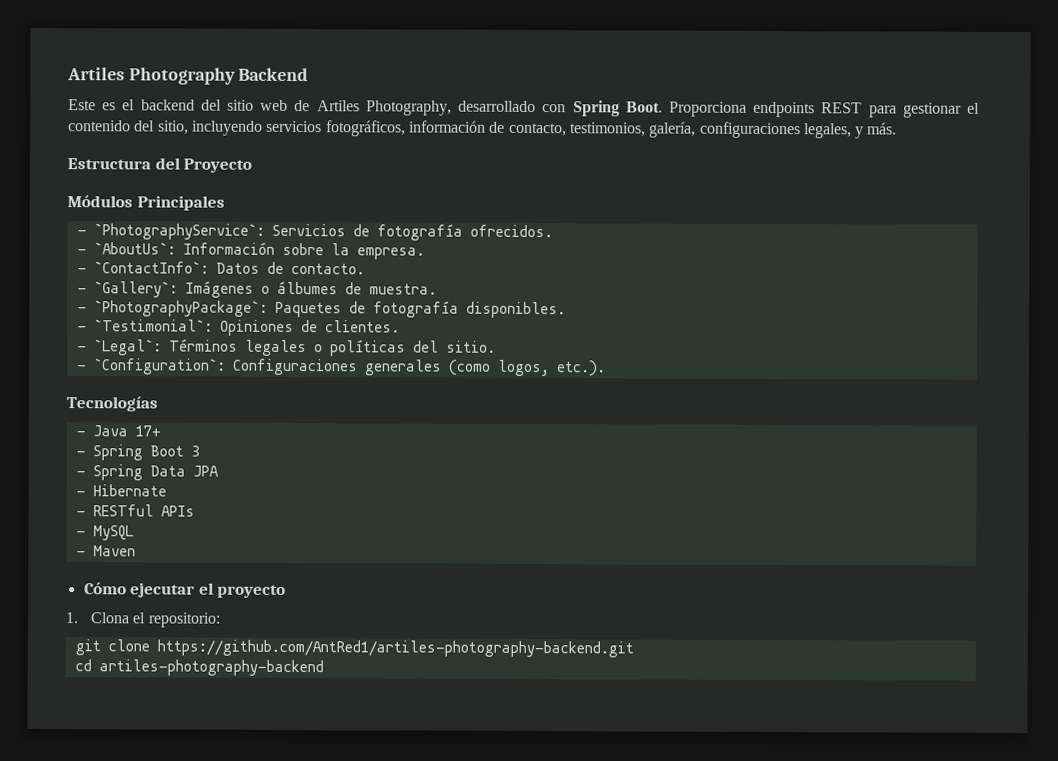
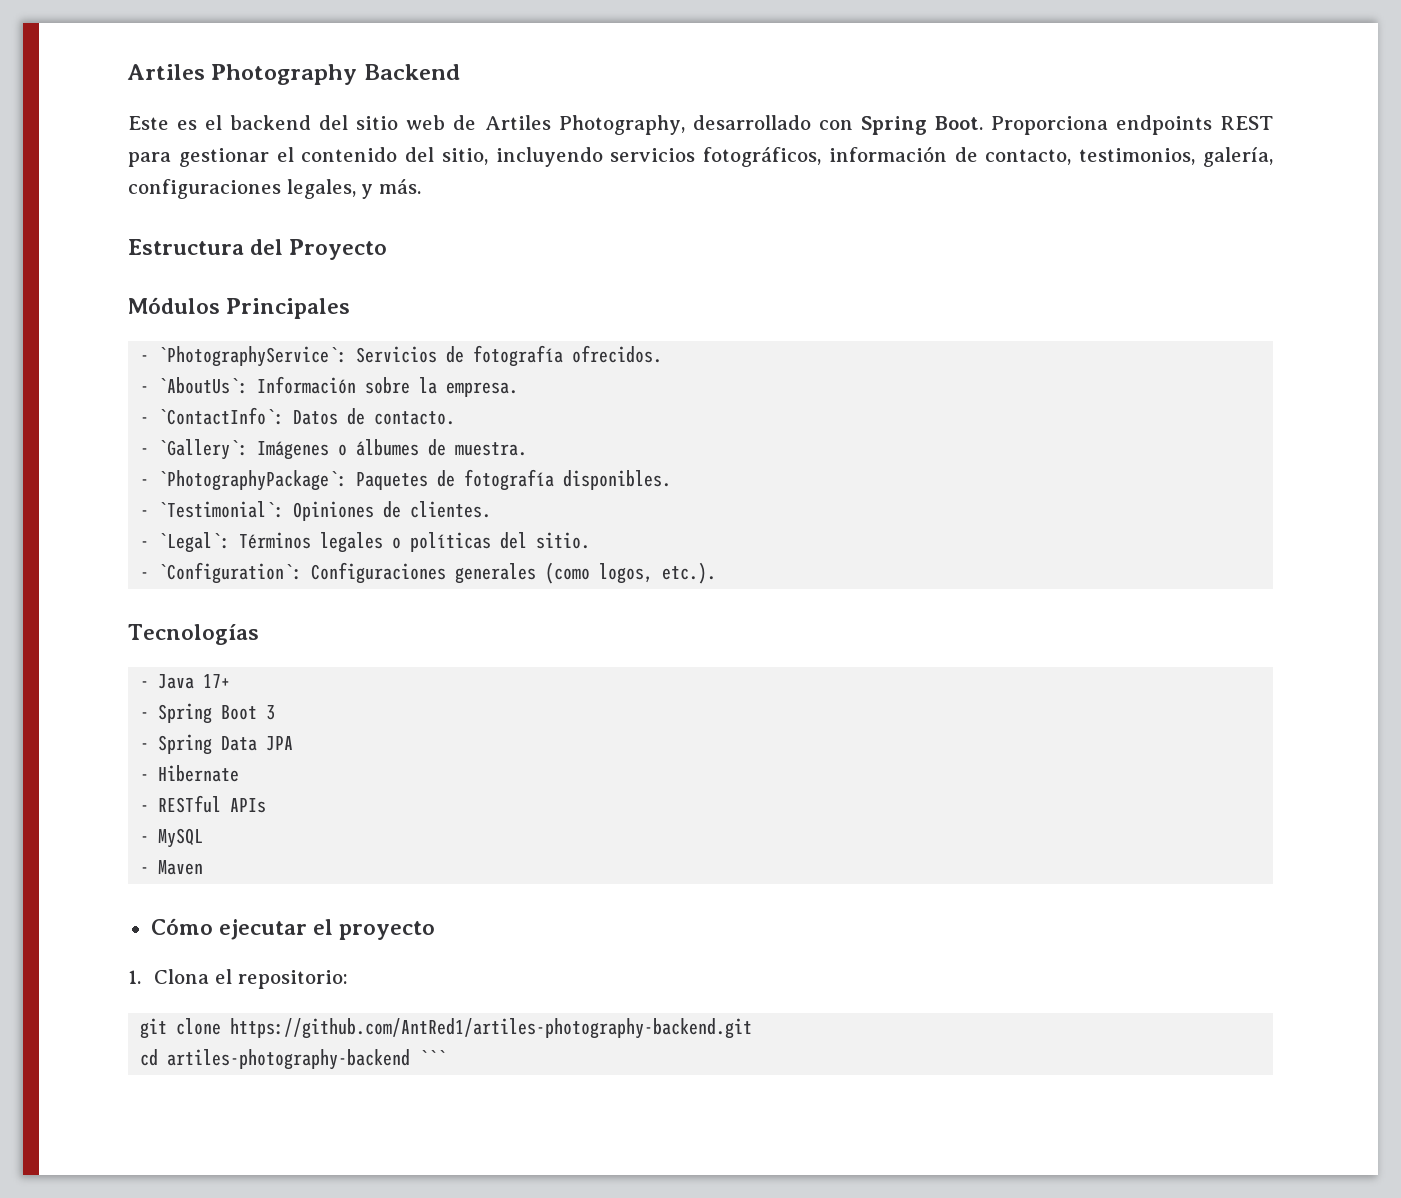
- cd artiles-photography-backend
+ cd artiles-photography-backend ```

